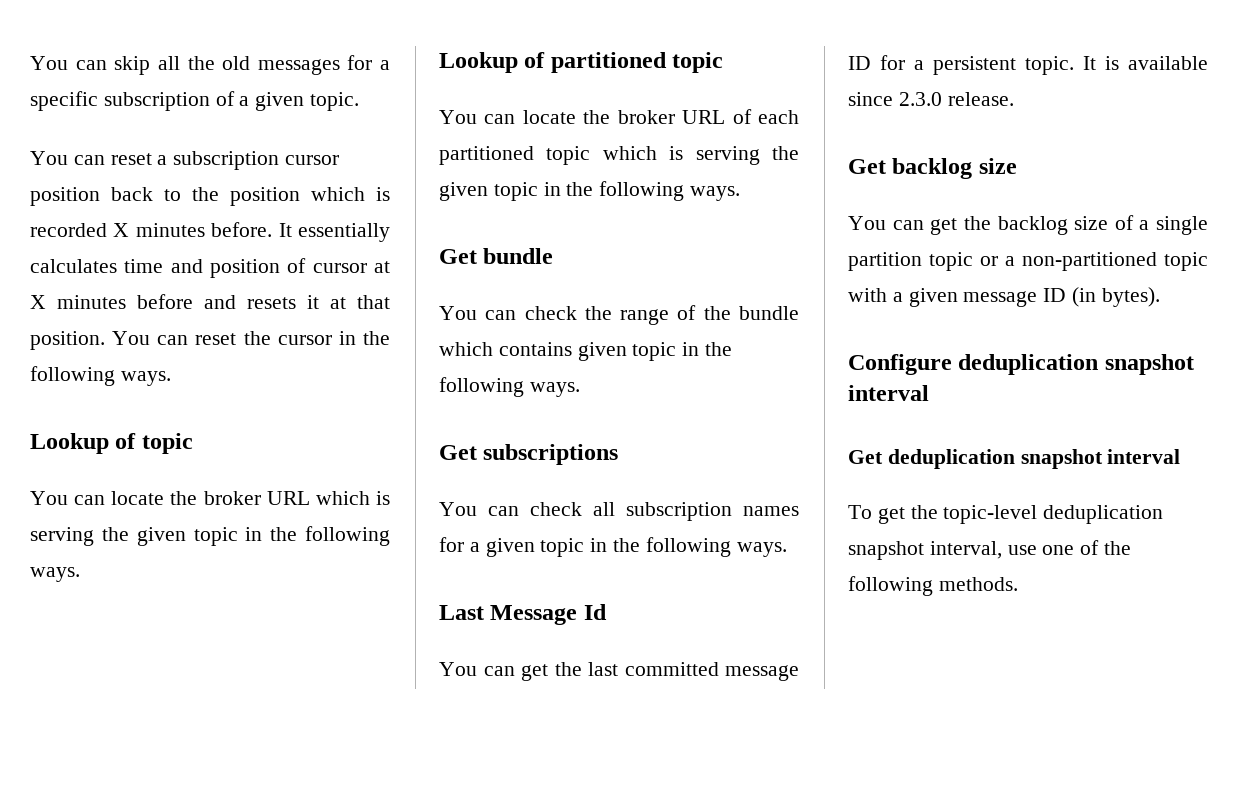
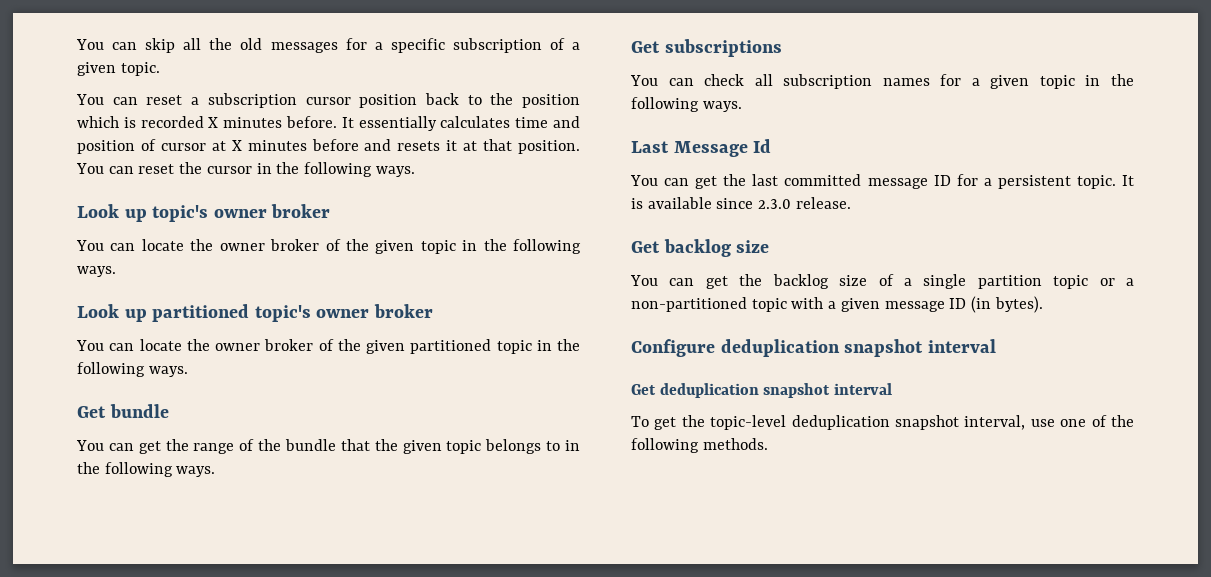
- Lookup of topic
- You can locate the broker URL which is serving the given topic in the following ways.
- Lookup of partitioned topic
- You can locate the broker URL of each partitioned topic which is serving the given topic in the following ways.
+ Look up topic's owner broker
+ You can locate the owner broker of the given topic in the following ways.
+ Look up partitioned topic's owner broker
+ You can locate the owner broker of the given partitioned topic in the following ways.
- You can check the range of the bundle which contains given topic in the following ways.
+ You can get the range of the bundle that the given topic belongs to in the following ways.

